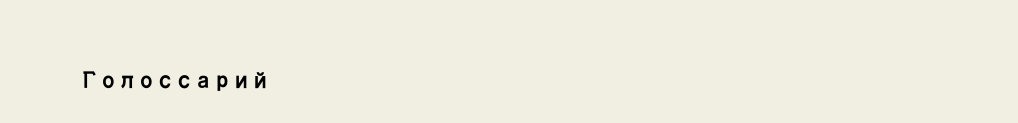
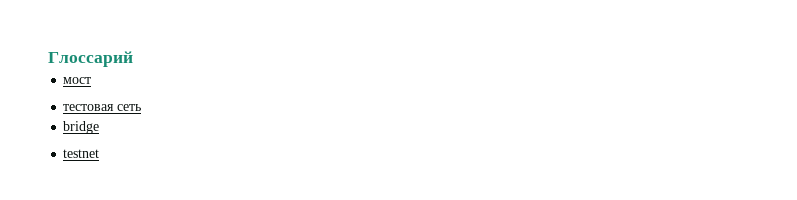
- Голоссарий
+ Глоссарий
+ мост
+ тестовая сеть
+ bridge
+ testnet

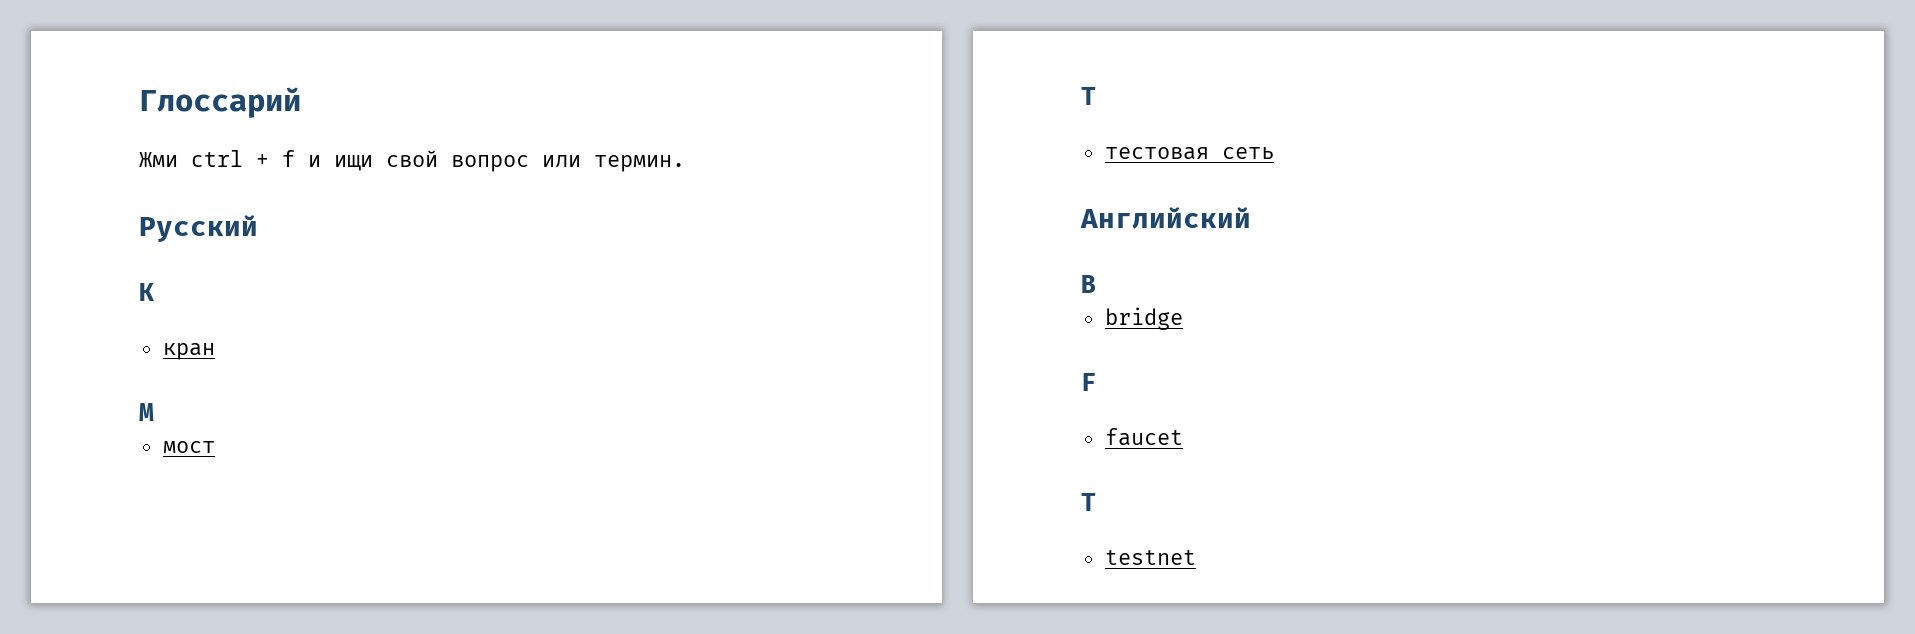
+ Жми ctrl + f и ищи свой вопрос или термин.
+ Русский
+ К
+ кран
+ М
  мост
+ Т
+ Английский
+ B
+ F
+ faucet
+ T

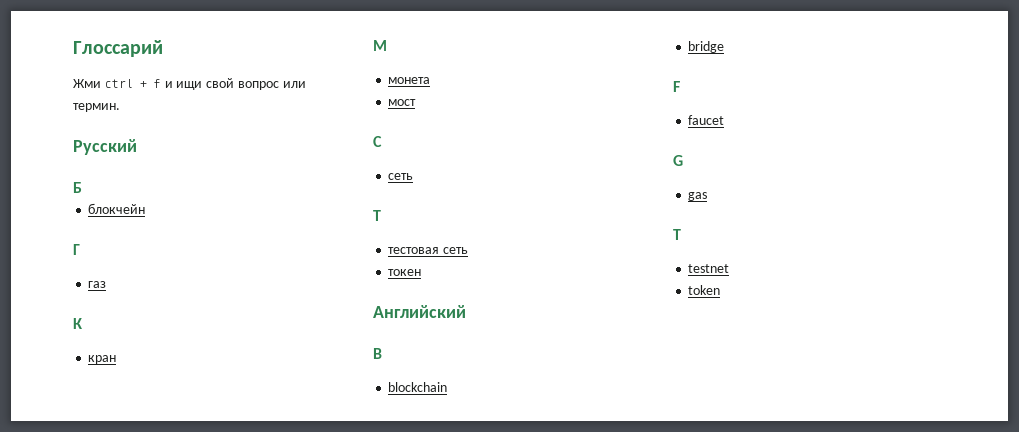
+ Б
+ блокчейн
+ Г
+ газ
+ монета
+ С
+ сеть
+ токен
+ blockchain
+ G
+ gas
+ token

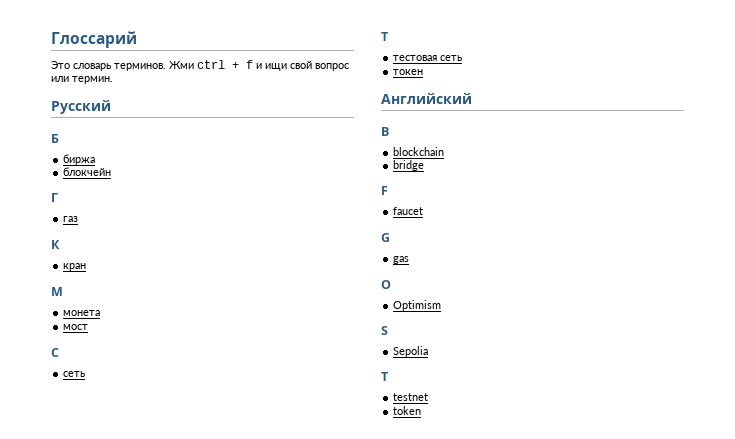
+ Это словарь терминов.
+ биржа
+ O
+ Optimism
+ S
+ Sepolia

